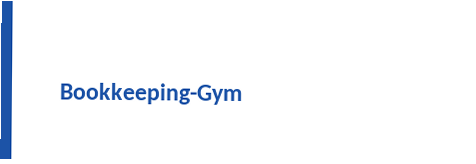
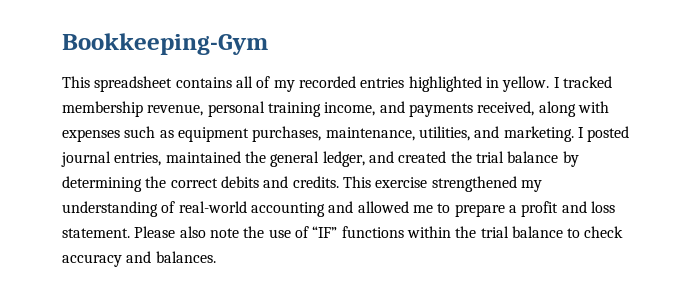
+ This spreadsheet contains all of my recorded entries highlighted in yellow. I tracked membership revenue, personal training income, and payments received, along with expenses such as equipment purchases, maintenance, utilities, and marketing. I posted journal entries, maintained the general ledger, and created the trial balance by determining the correct debits and credits. This exercise strengthened my understanding of real-world accounting and allowed me to prepare a profit and loss statement. Please also note the use of “IF” functions within the trial balance to check accuracy and balances.

